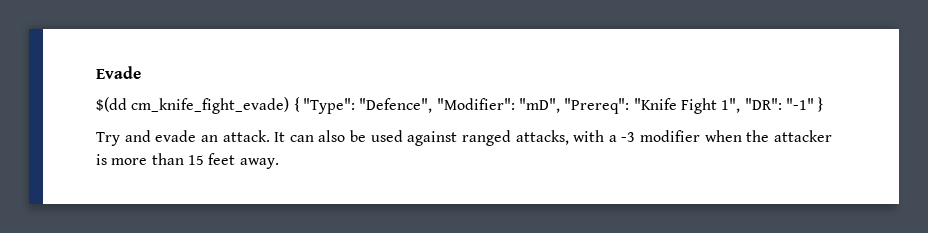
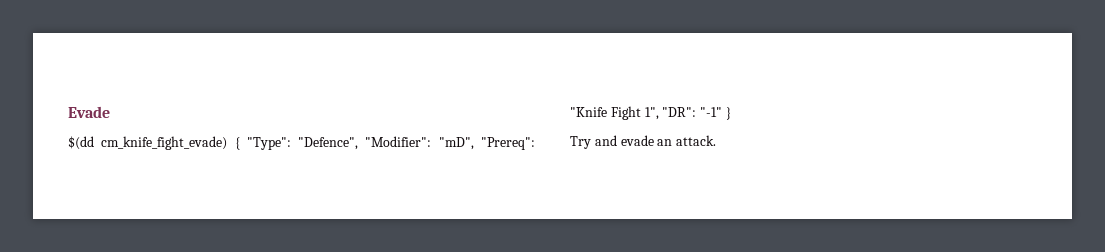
- It can also be used against ranged attacks, with a -3 modifier when the attacker is more than 15 feet away.

